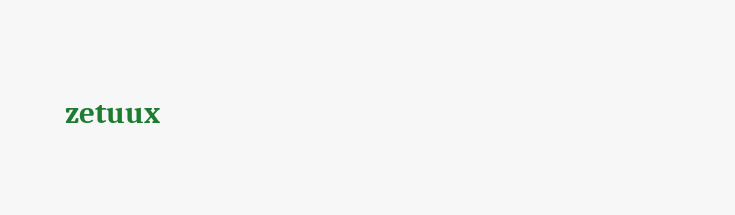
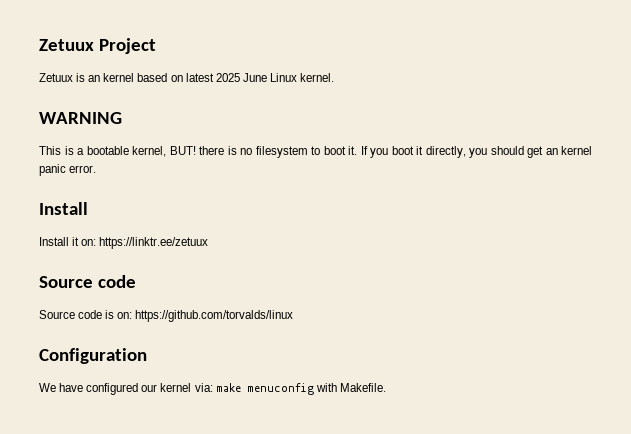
- zetuux
+ Zetuux Project
+ Zetuux is an kernel based on latest 2025 June Linux kernel.
+ WARNING
+ This is a bootable kernel, BUT! there is no filesystem to boot it. If you boot it directly, you should get an kernel panic error.
+ Install
+ Install it on: https://linktr.ee/zetuux
+ Source code
+ Source code is on: https://github.com/torvalds/linux
+ Configuration
+ We have configured our kernel via: make menuconfig with Makefile.

